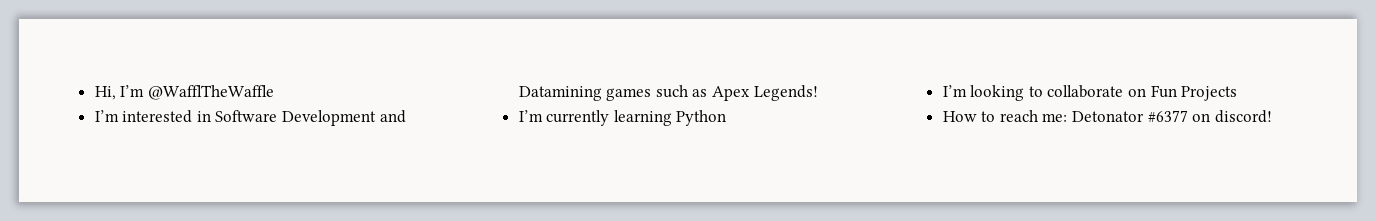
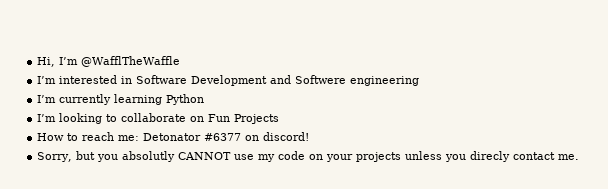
- I’m interested in Software Development and Datamining games such as Apex Legends!
+ I’m interested in Software Development and Softwere engineering
+ Sorry, but you absolutly CANNOT use my code on your projects unless you direcly contact me.

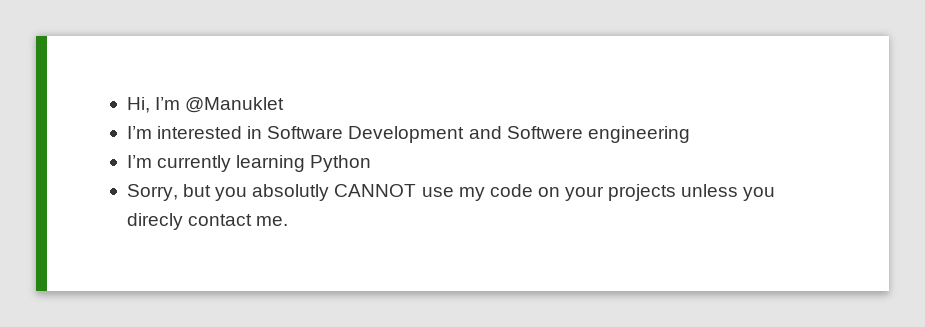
- Hi, I’m @WafflTheWaffle
+ Hi, I’m @Manuklet
- I’m looking to collaborate on Fun Projects
- How to reach me: Detonator #6377 on discord!

